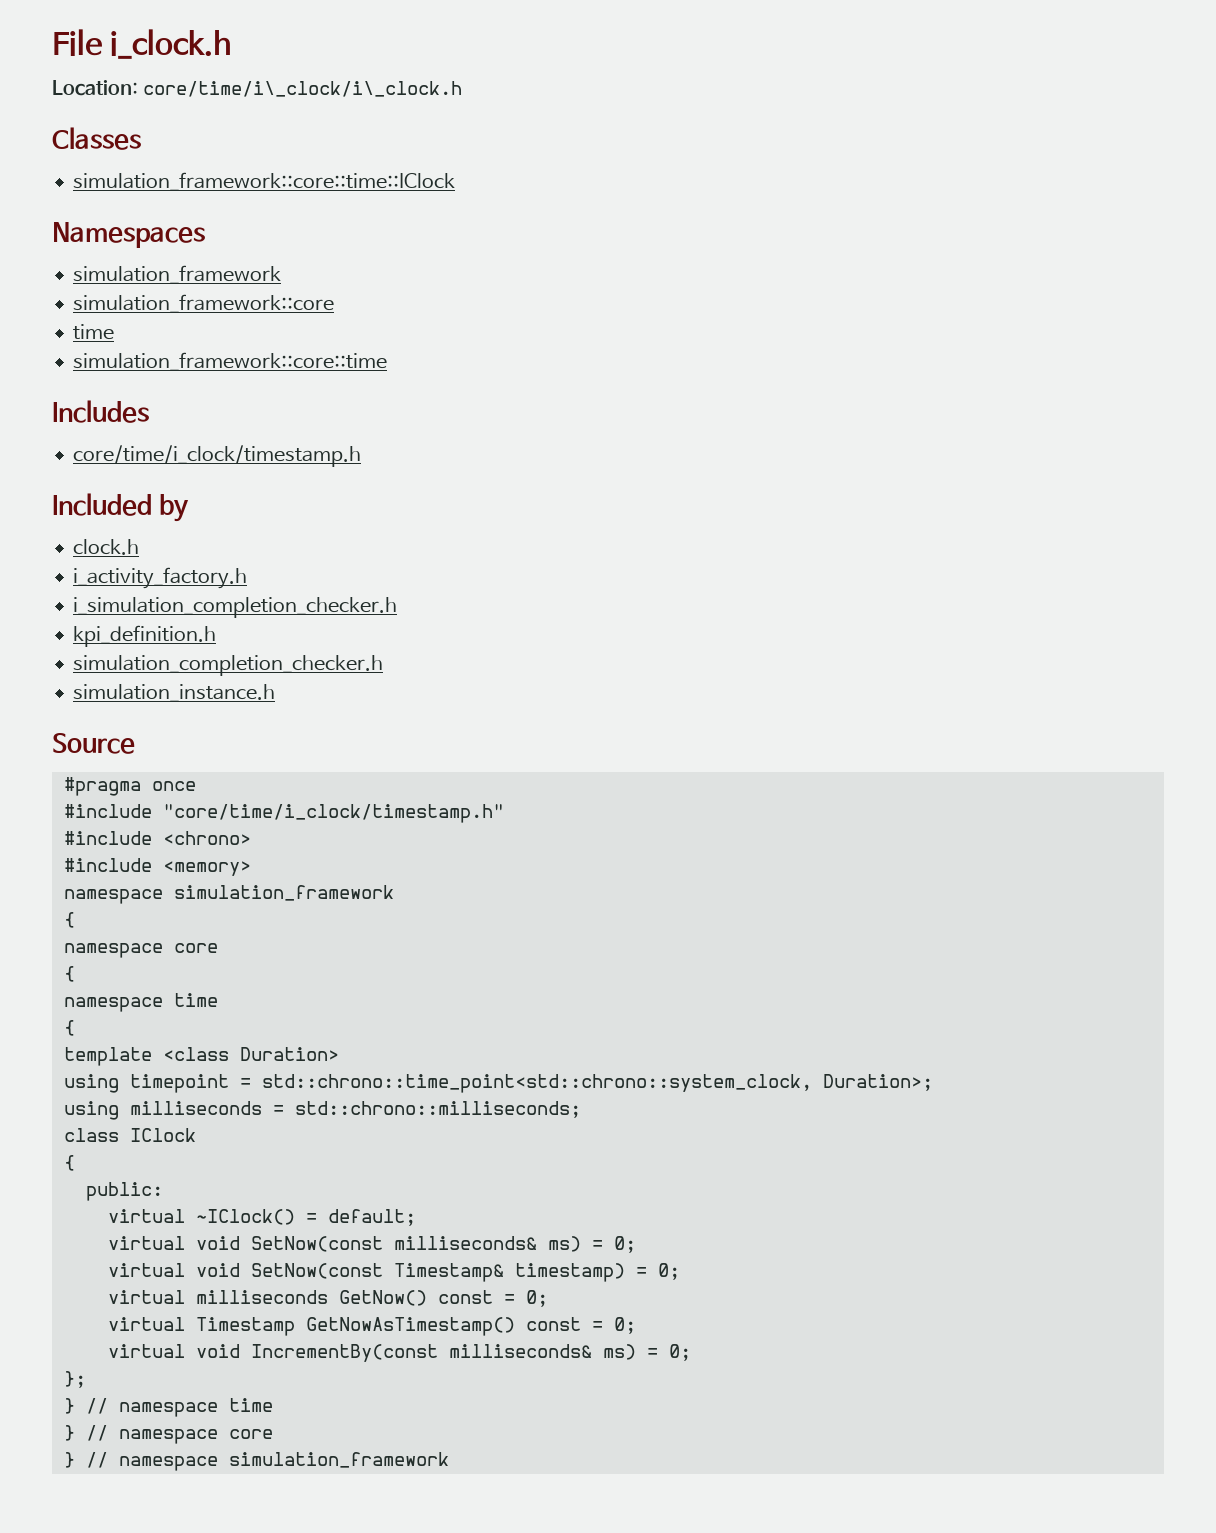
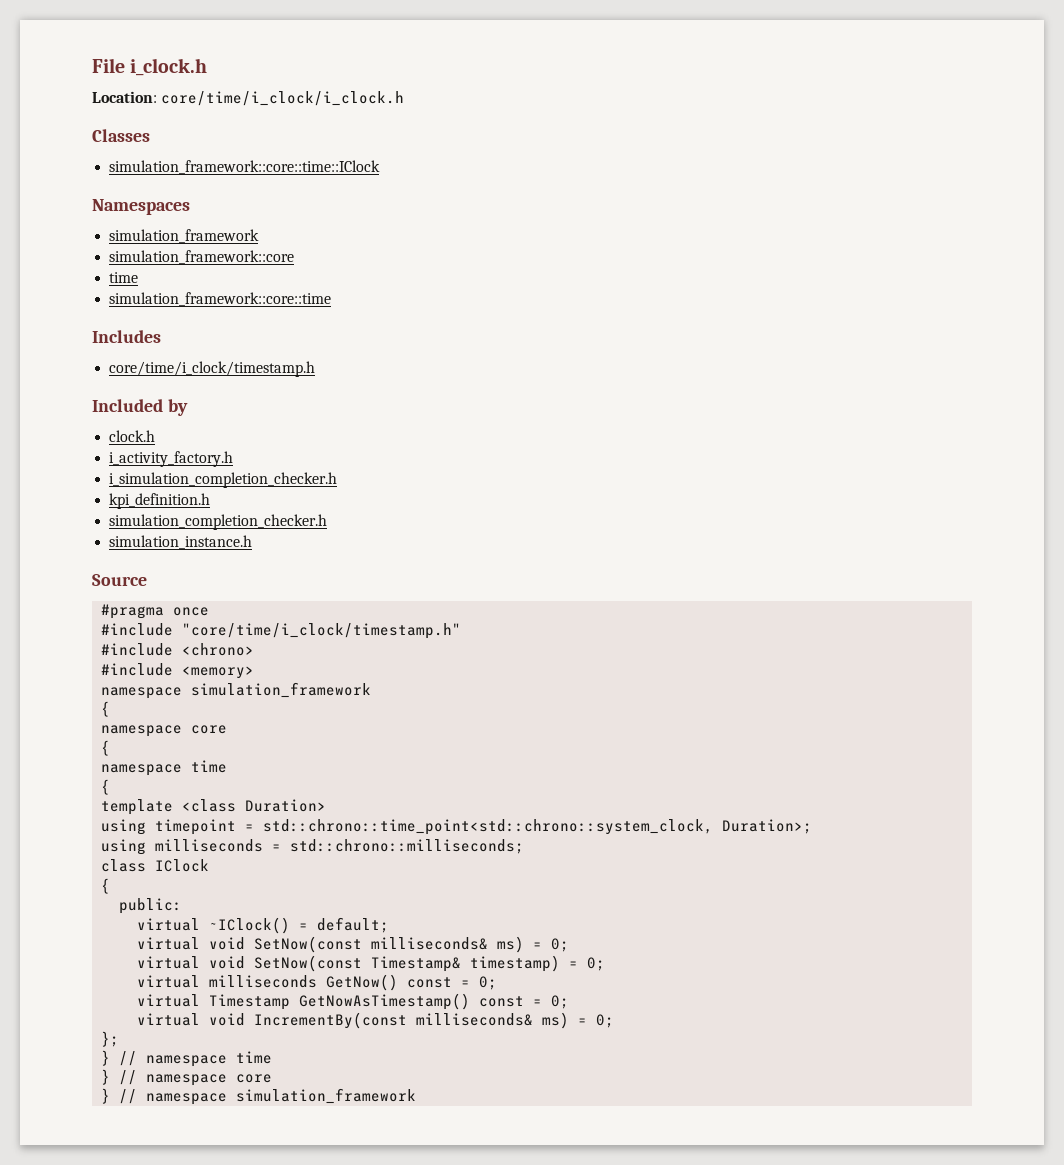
- Location: core/time/i\_clock/i\_clock.h
+ Location: core/time/i_clock/i_clock.h

